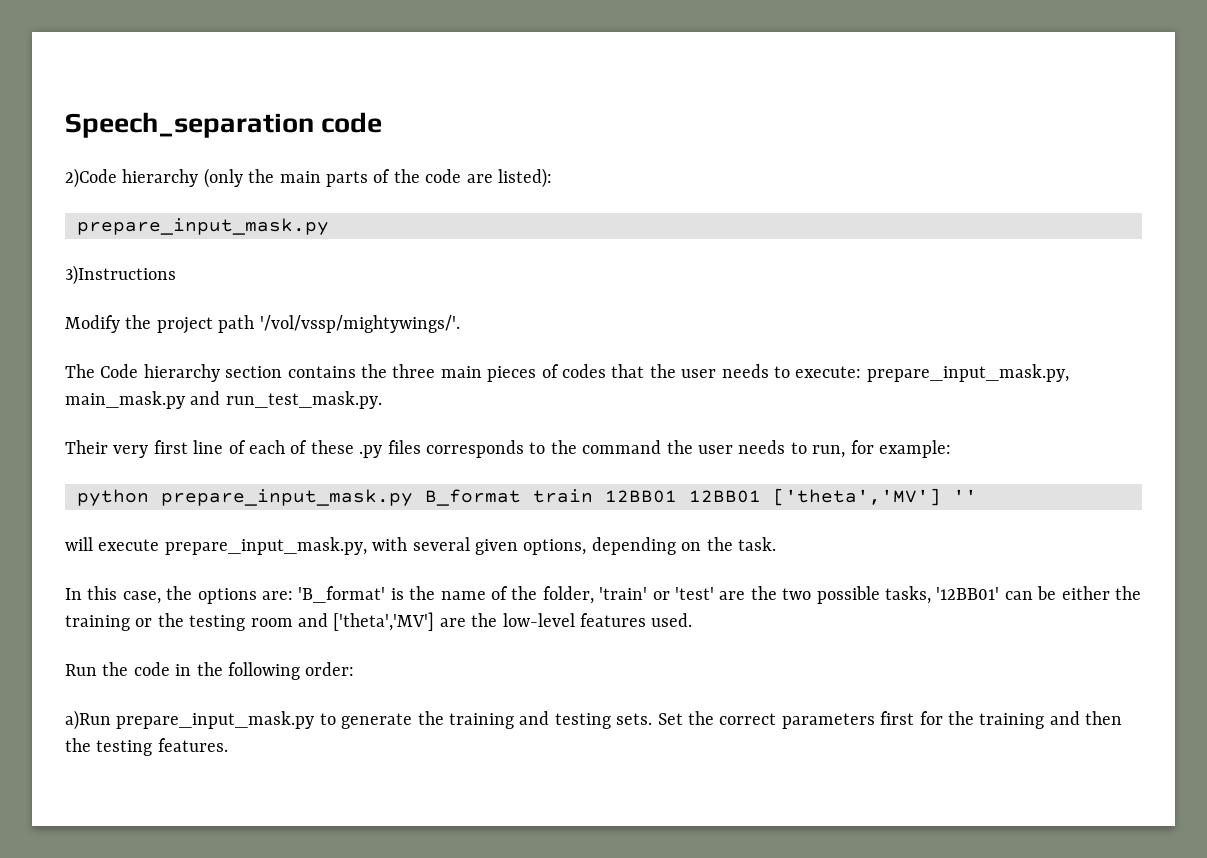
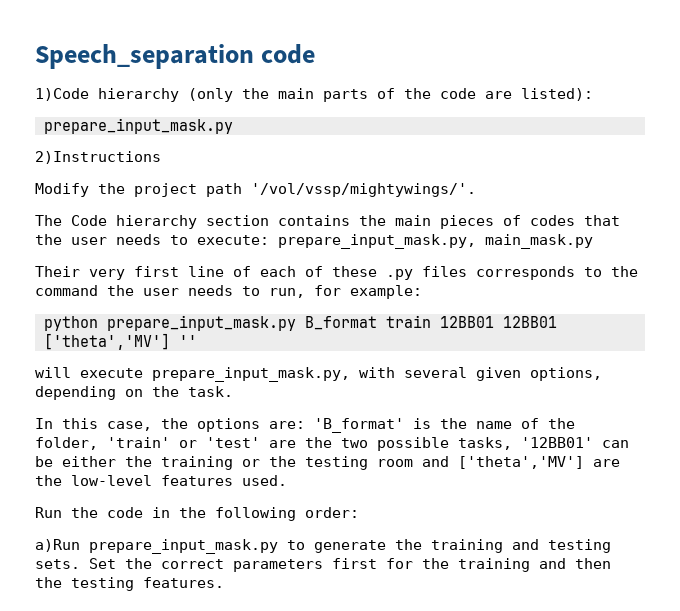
- 2)Code hierarchy (only the main parts of the code are listed):
+ 1)Code hierarchy (only the main parts of the code are listed):
- 3)Instructions
+ 2)Instructions
- The Code hierarchy section contains the three main pieces of codes that the user needs to execute: prepare_input_mask.py, main_mask.py and run_test_mask.py.
+ The Code hierarchy section contains the main pieces of codes that the user needs to execute: prepare_input_mask.py, main_mask.py

